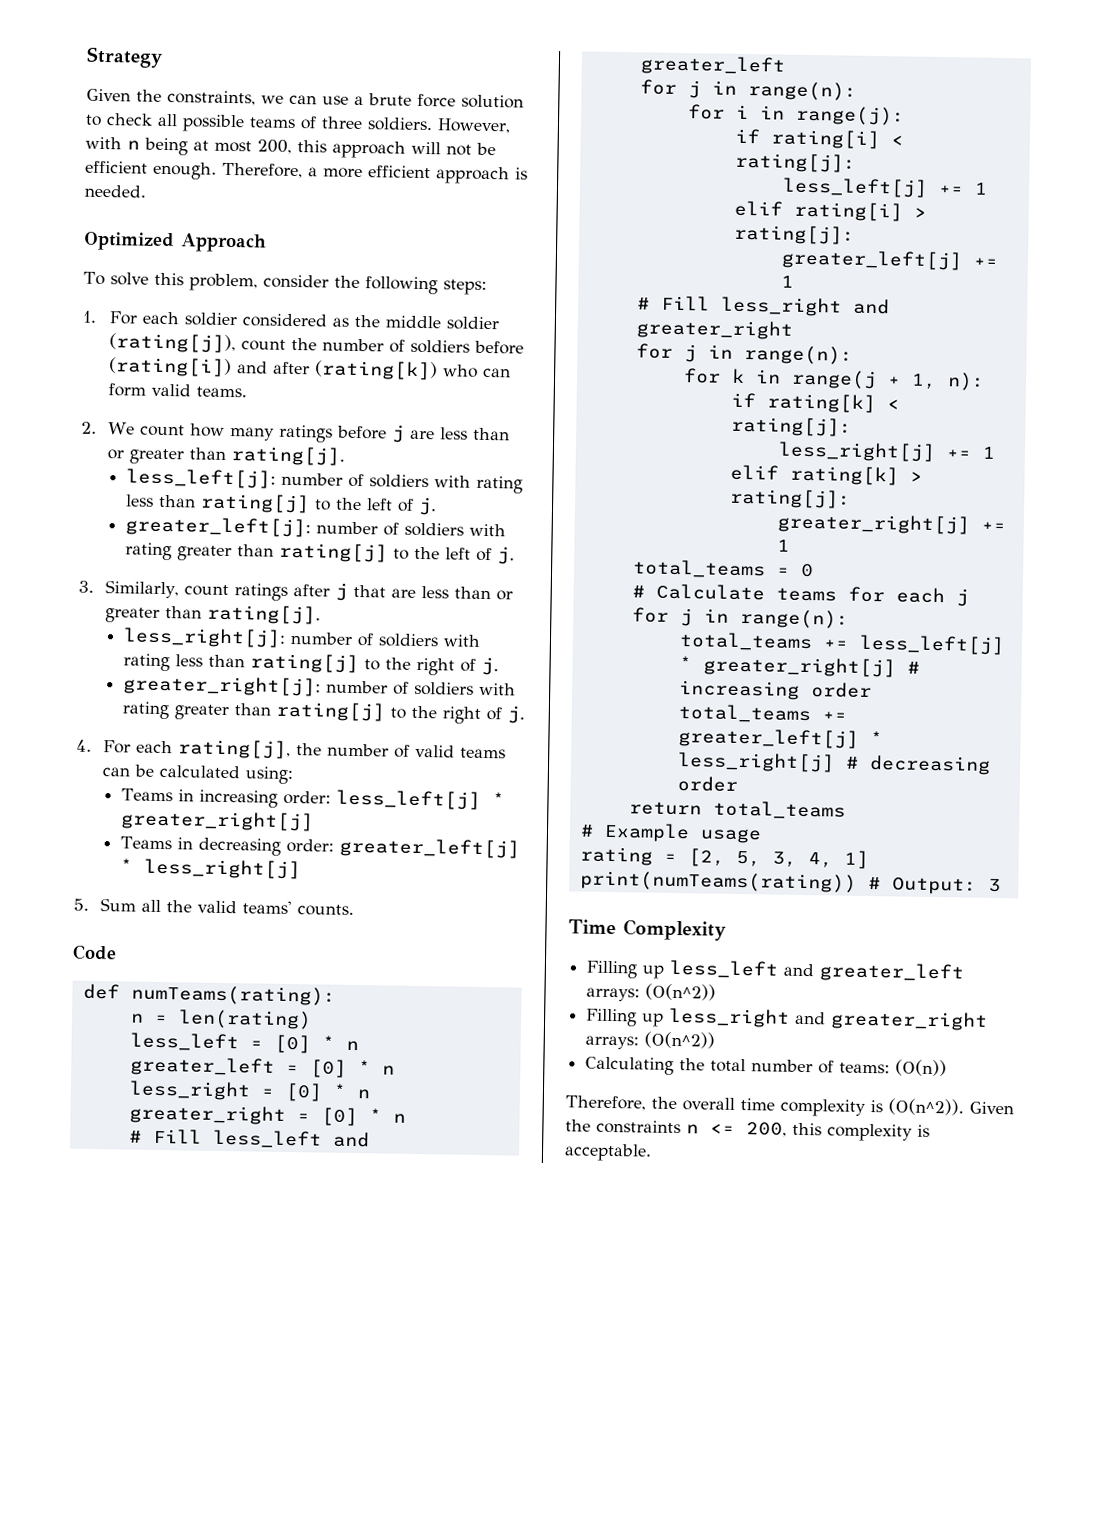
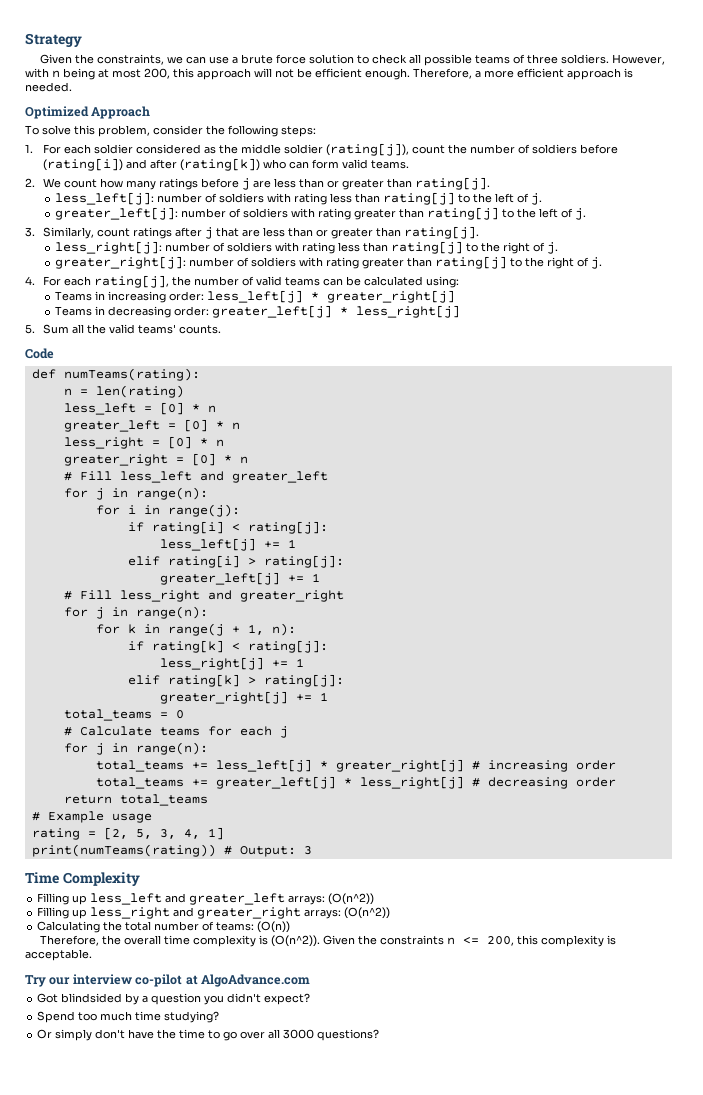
+ Try our interview co-pilot at AlgoAdvance.com
+ Got blindsided by a question you didn't expect?
+ Spend too much time studying?
+ Or simply don't have the time to go over all 3000 questions?

